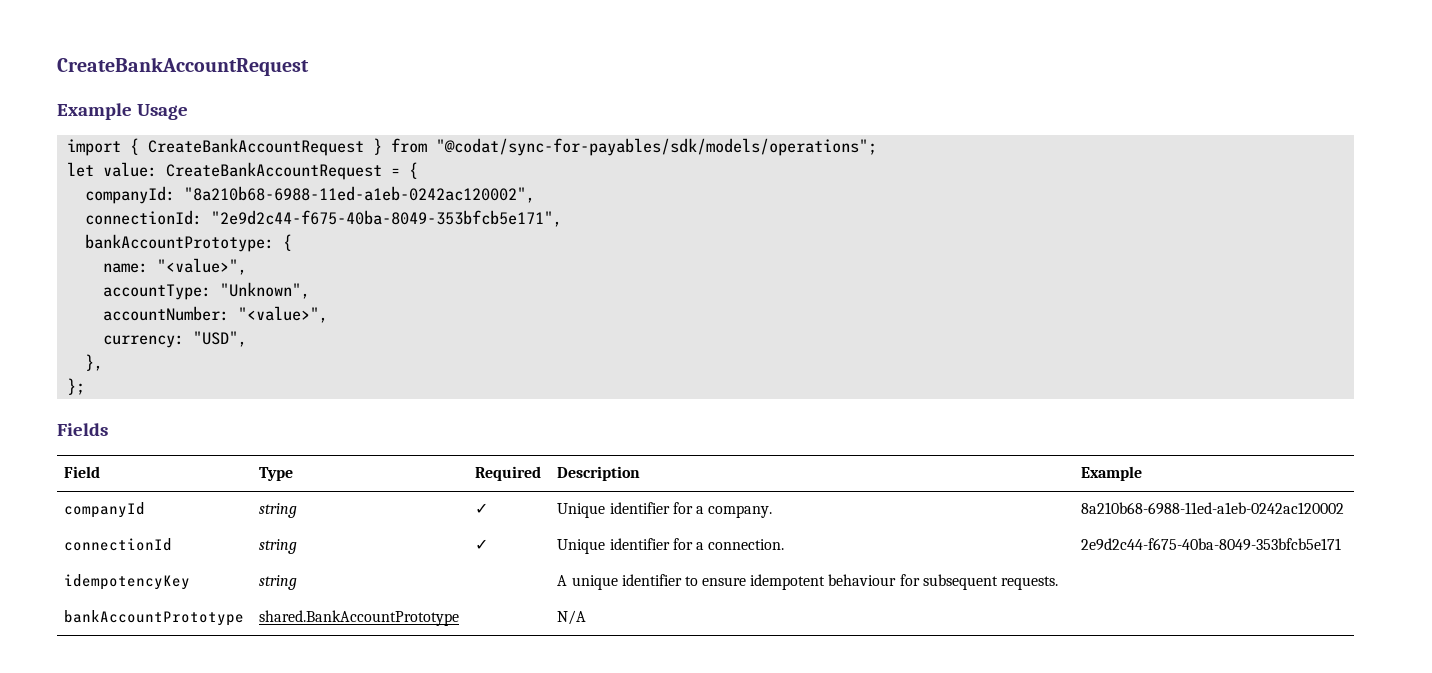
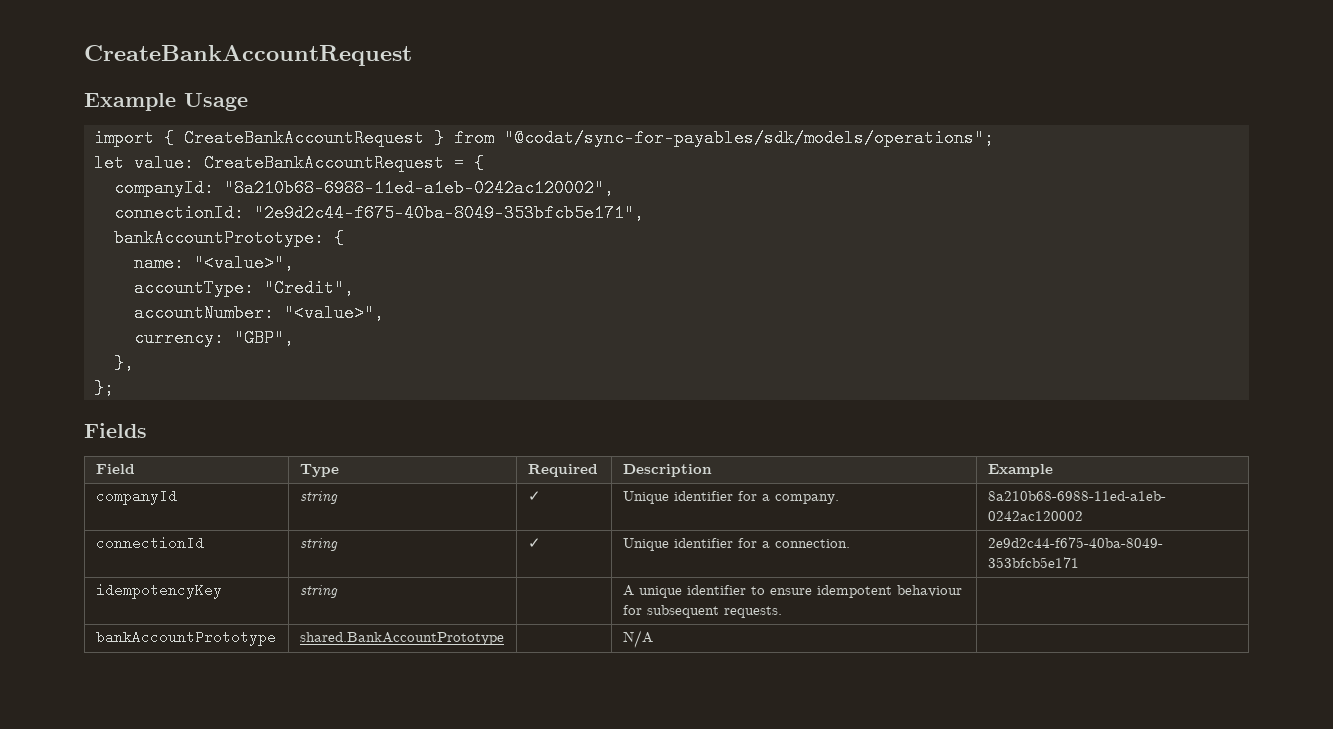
- accountType: "Unknown",
+ accountType: "Credit",
- currency: "USD",
+ currency: "GBP",

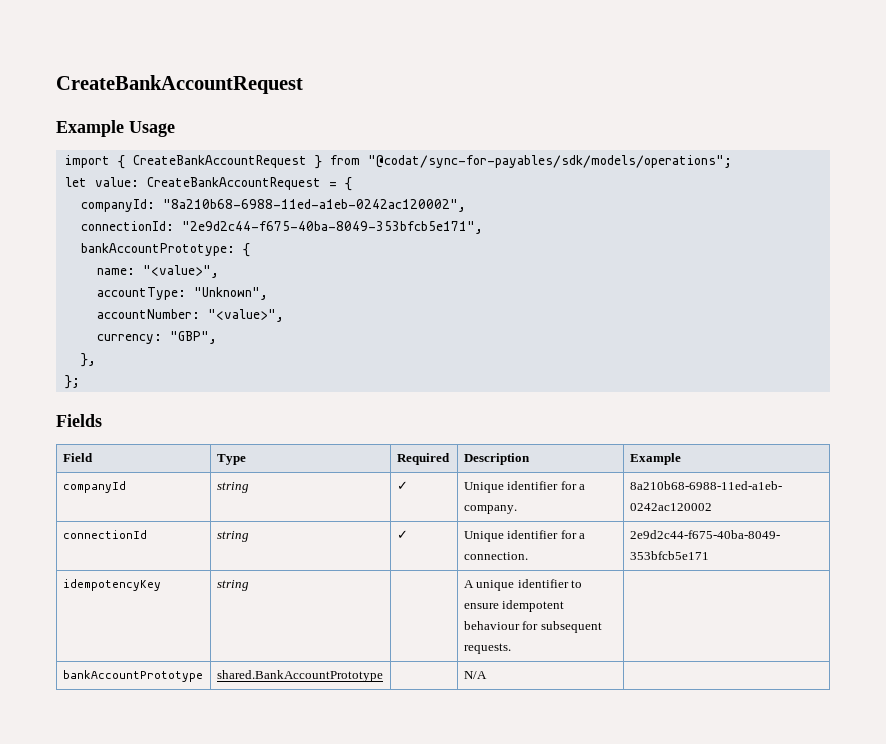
- accountType: "Credit",
+ accountType: "Unknown",

